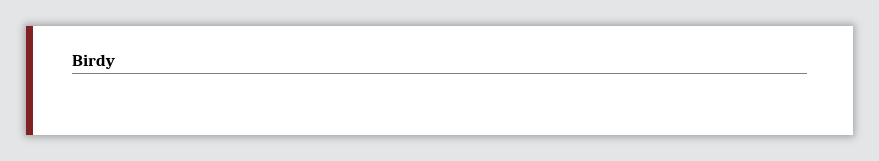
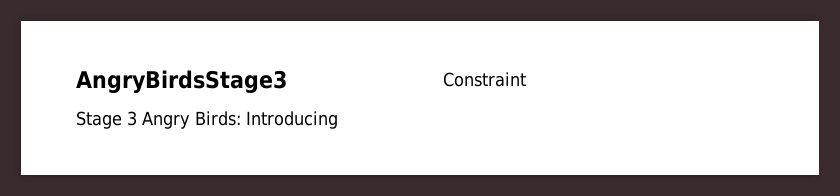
- Birdy
+ AngryBirdsStage3
+ Stage 3 Angry Birds: Introducing Constraint

